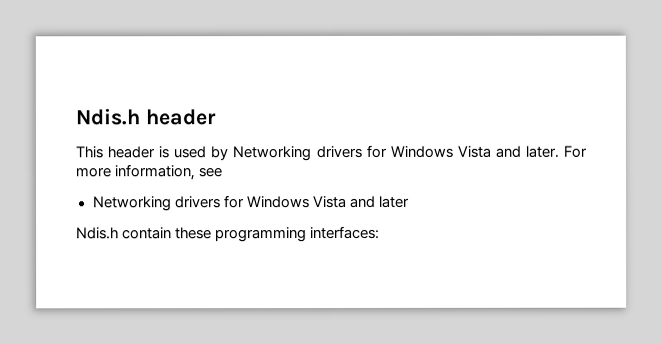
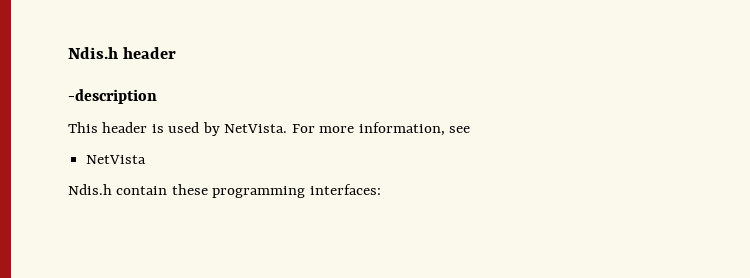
+ -description
- This header is used by Networking drivers for Windows Vista and later. For more information, see
- Networking drivers for Windows Vista and later
+ This header is used by NetVista. For more information, see
+ NetVista

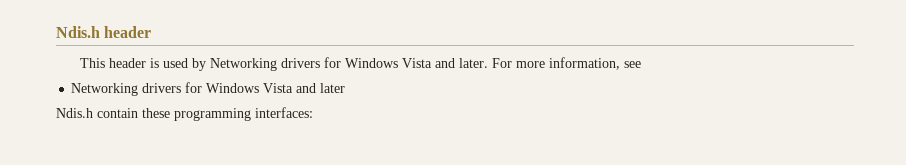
- -description
- This header is used by NetVista. For more information, see
- NetVista
+ This header is used by Networking drivers for Windows Vista and later. For more information, see
+ Networking drivers for Windows Vista and later

